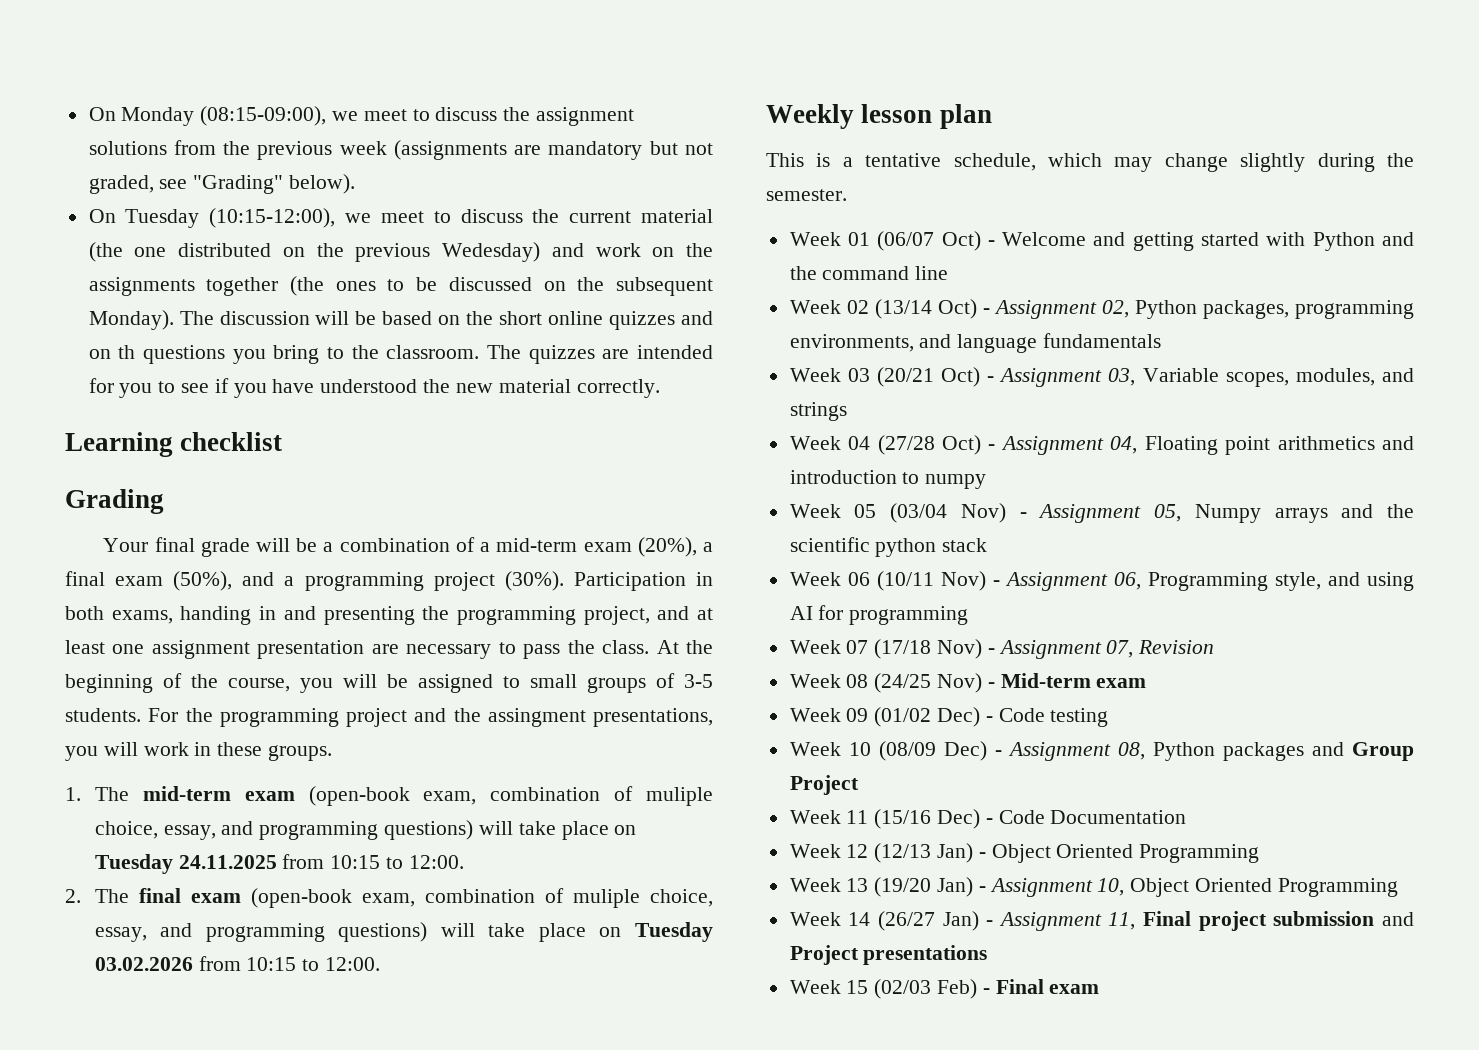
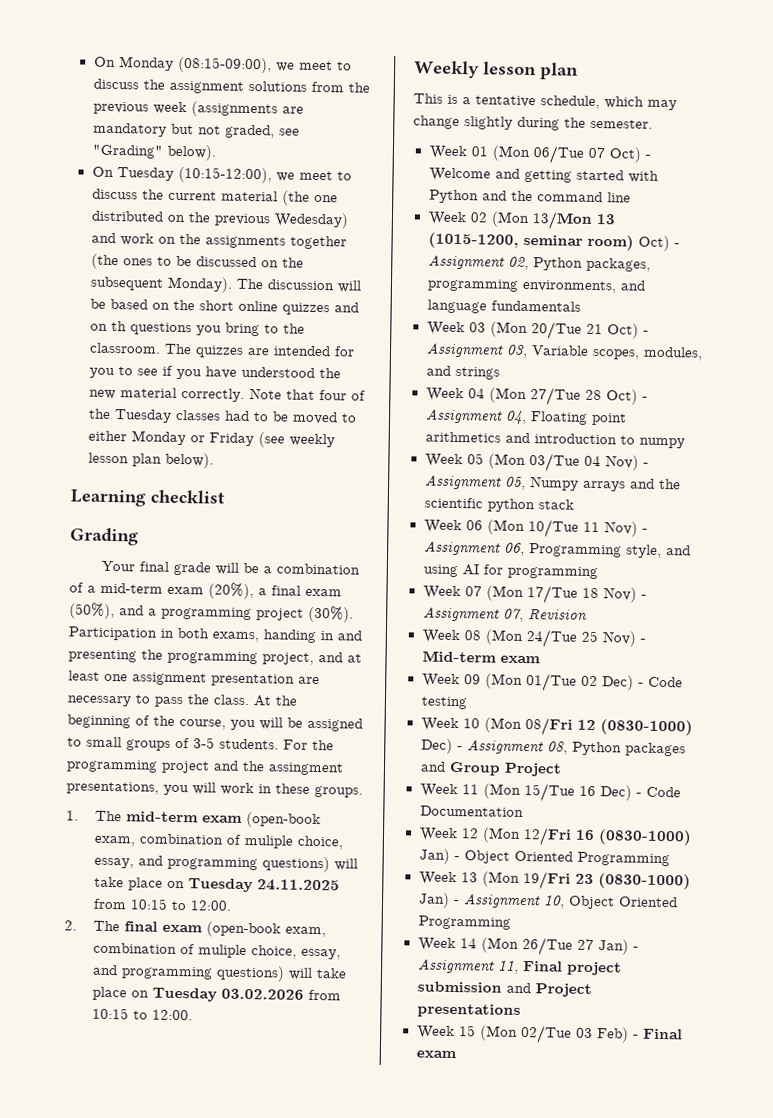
+ Note that four of the Tuesday classes had to be moved to either Monday or Friday (see weekly lesson plan below).
- Week 01 (06/07 Oct) - Welcome and getting started with Python and the command line
+ Week 01 (Mon 06/Tue 07 Oct) - Welcome and getting started with Python and the command line
- Week 02 (13/14 Oct) - Assignment 02, Python packages, programming environments, and language fundamentals
+ Week 02 (Mon 13/Mon 13 (1015-1200, seminar room) Oct) - Assignment 02, Python packages, programming environments, and language fundamentals
- Week 03 (20/21 Oct) - Assignment 03, Variable scopes, modules, and strings
+ Week 03 (Mon 20/Tue 21 Oct) - Assignment 03, Variable scopes, modules, and strings
- Week 04 (27/28 Oct) - Assignment 04, Floating point arithmetics and introduction to numpy
+ Week 04 (Mon 27/Tue 28 Oct) - Assignment 04, Floating point arithmetics and introduction to numpy
- Week 05 (03/04 Nov) - Assignment 05, Numpy arrays and the scientific python stack
+ Week 05 (Mon 03/Tue 04 Nov) - Assignment 05, Numpy arrays and the scientific python stack
- Week 06 (10/11 Nov) - Assignment 06, Programming style, and using AI for programming
+ Week 06 (Mon 10/Tue 11 Nov) - Assignment 06, Programming style, and using AI for programming
- Week 07 (17/18 Nov) - Assignment 07, Revision
+ Week 07 (Mon 17/Tue 18 Nov) - Assignment 07, Revision
- Week 08 (24/25 Nov) - Mid-term exam
+ Week 08 (Mon 24/Tue 25 Nov) - Mid-term exam
- Week 09 (01/02 Dec) - Code testing
+ Week 09 (Mon 01/Tue 02 Dec) - Code testing
- Week 10 (08/09 Dec) - Assignment 08, Python packages and Group Project
+ Week 10 (Mon 08/Fri 12 (0830-1000) Dec) - Assignment 08, Python packages and Group Project
- Week 11 (15/16 Dec) - Code Documentation
+ Week 11 (Mon 15/Tue 16 Dec) - Code Documentation
- Week 12 (12/13 Jan) - Object Oriented Programming
+ Week 12 (Mon 12/Fri 16 (0830-1000) Jan) - Object Oriented Programming
- Week 13 (19/20 Jan) - Assignment 10, Object Oriented Programming
+ Week 13 (Mon 19/Fri 23 (0830-1000) Jan) - Assignment 10, Object Oriented Programming
- Week 14 (26/27 Jan) - Assignment 11, Final project submission and Project presentations
+ Week 14 (Mon 26/Tue 27 Jan) - Assignment 11, Final project submission and Project presentations
- Week 15 (02/03 Feb) - Final exam
+ Week 15 (Mon 02/Tue 03 Feb) - Final exam

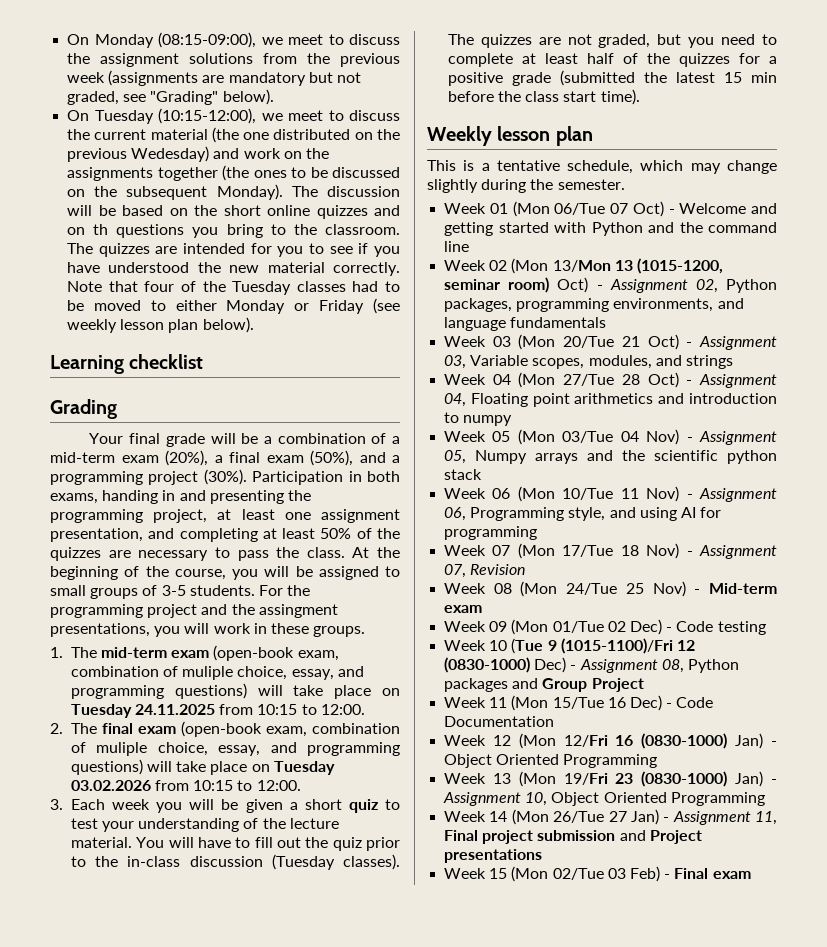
- Participation in both exams, handing in and presenting the programming project, and at least one assignment presentation are necessary to pass the class.
+ Participation in both exams, handing in and presenting the programming project, at least one assignment presentation, and completing at least 50% of the quizzes are necessary to pass the class.
+ 3. Each week you will be given a short quiz to test your understanding of the lecture material. You will have to fill out the quiz prior to the in-class discussion (Tuesday classes). The quizzes are not graded, but you need to complete at least half of the quizzes for a positive grade (submitted the latest 15 min before the class start time).
- Week 10 (Mon 08/Fri 12 (0830-1000) Dec) - Assignment 08, Python packages and Group Project
+ Week 10 (Tue 9 (1015-1100)/Fri 12 (0830-1000) Dec) - Assignment 08, Python packages and Group Project

